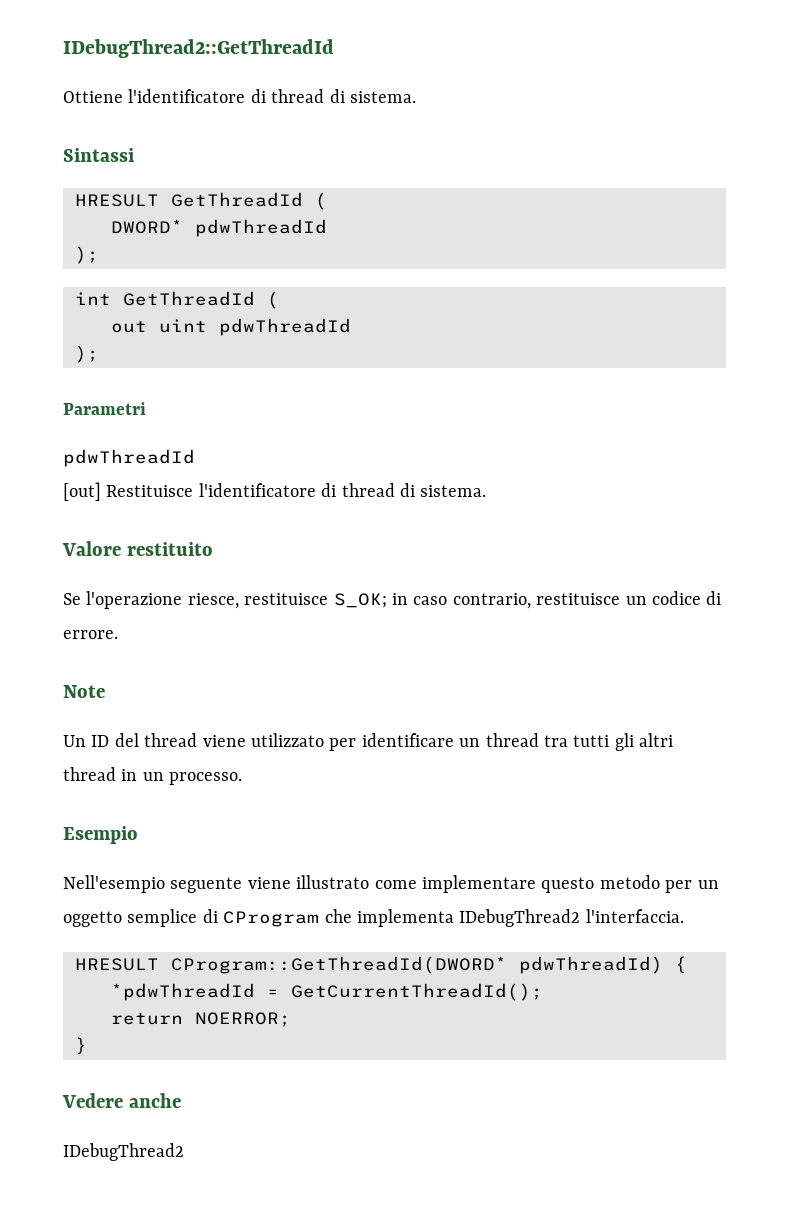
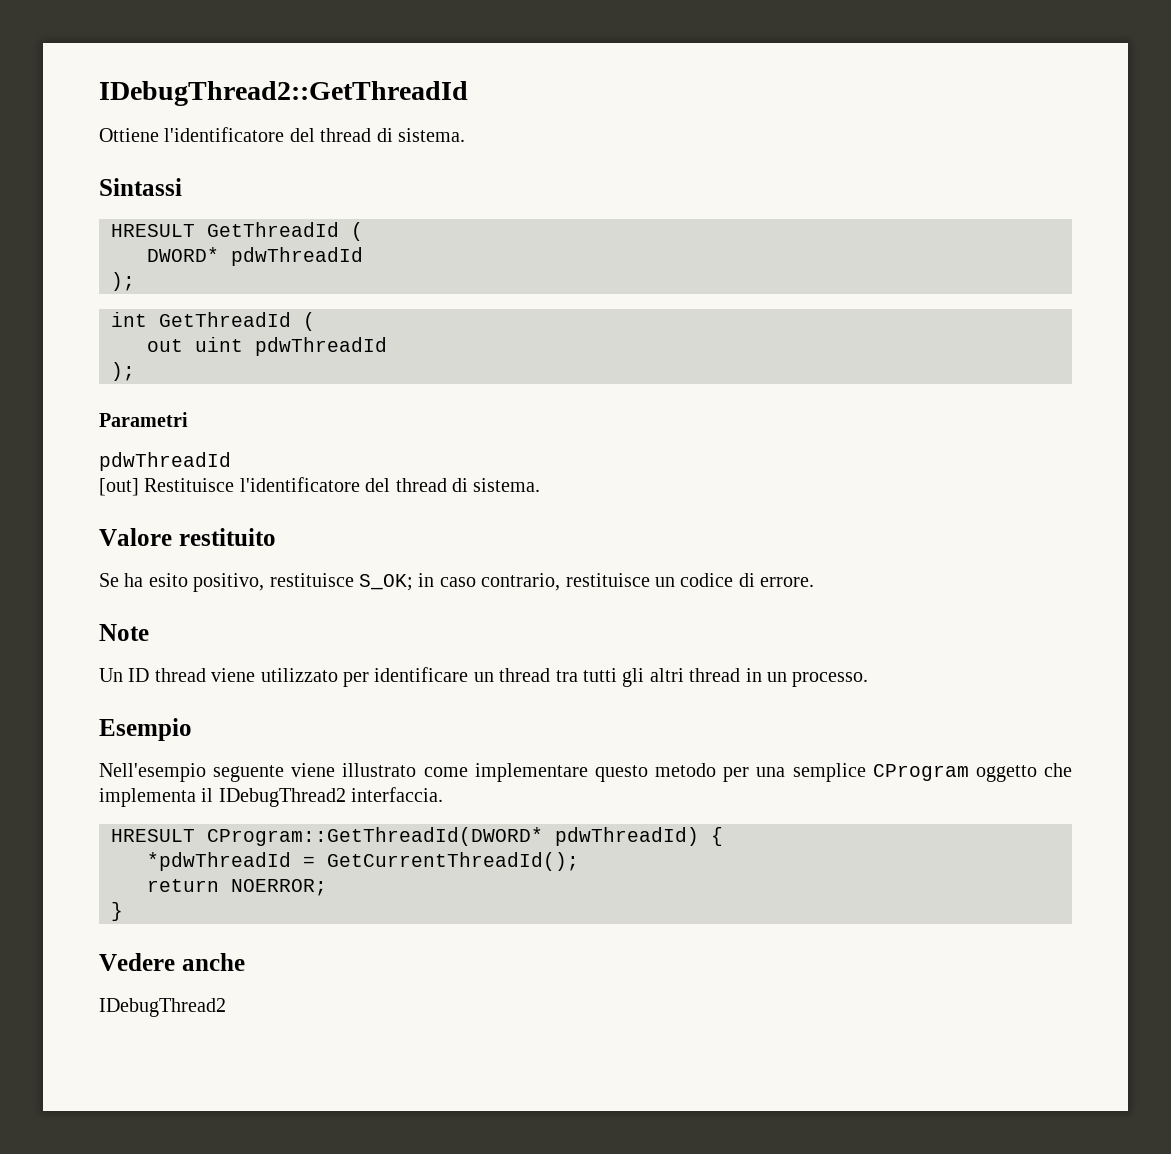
- Ottiene l'identificatore di thread di sistema.
+ Ottiene l'identificatore del thread di sistema.
- [out] Restituisce l'identificatore di thread di sistema.
+ [out] Restituisce l'identificatore del thread di sistema.
- Se l'operazione riesce, restituisce S_OK; in caso contrario, restituisce un codice di errore.
+ Se ha esito positivo, restituisce S_OK; in caso contrario, restituisce un codice di errore.
- Un ID del thread viene utilizzato per identificare un thread tra tutti gli altri thread in un processo.
+ Un ID thread viene utilizzato per identificare un thread tra tutti gli altri thread in un processo.
- Nell'esempio seguente viene illustrato come implementare questo metodo per un oggetto semplice di CProgram che implementa IDebugThread2 l'interfaccia.
+ Nell'esempio seguente viene illustrato come implementare questo metodo per una semplice CProgram oggetto che implementa il IDebugThread2 interfaccia.

